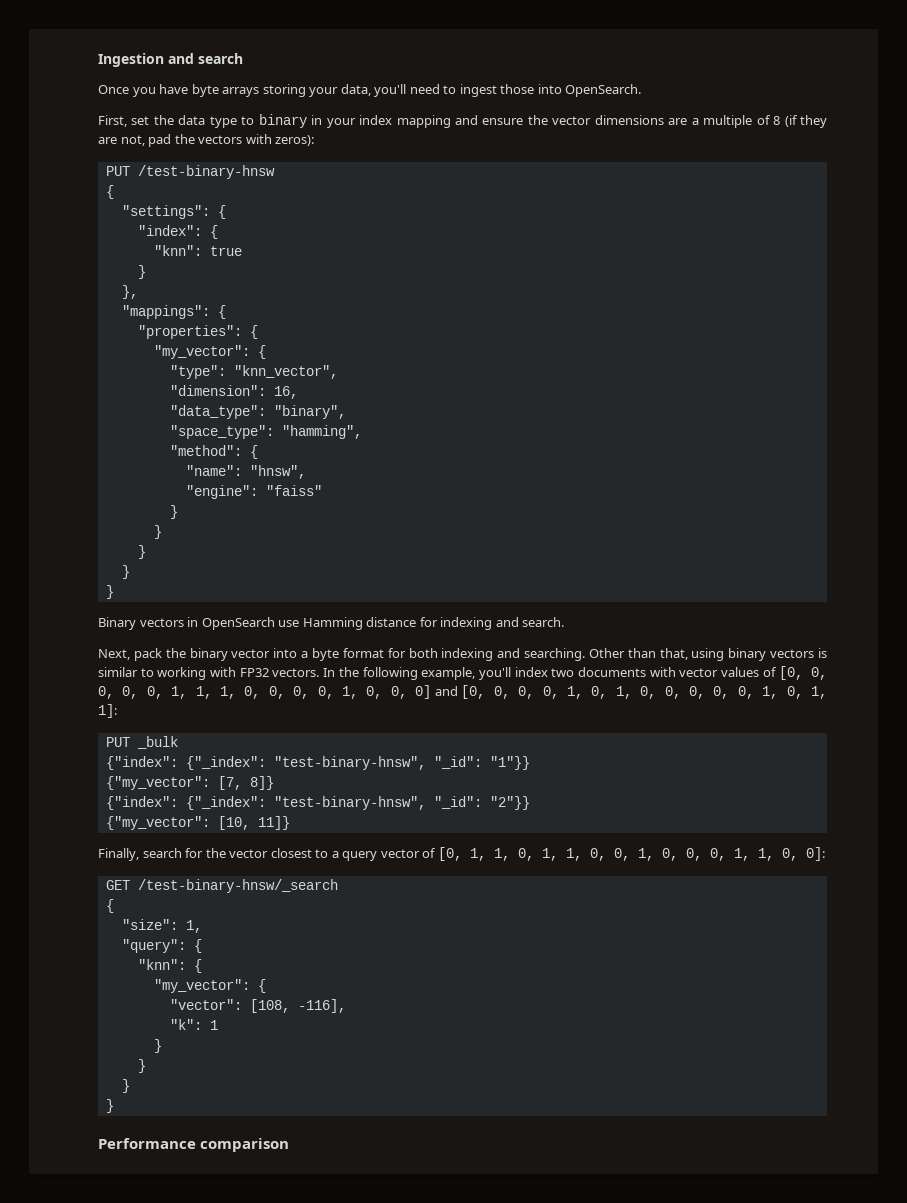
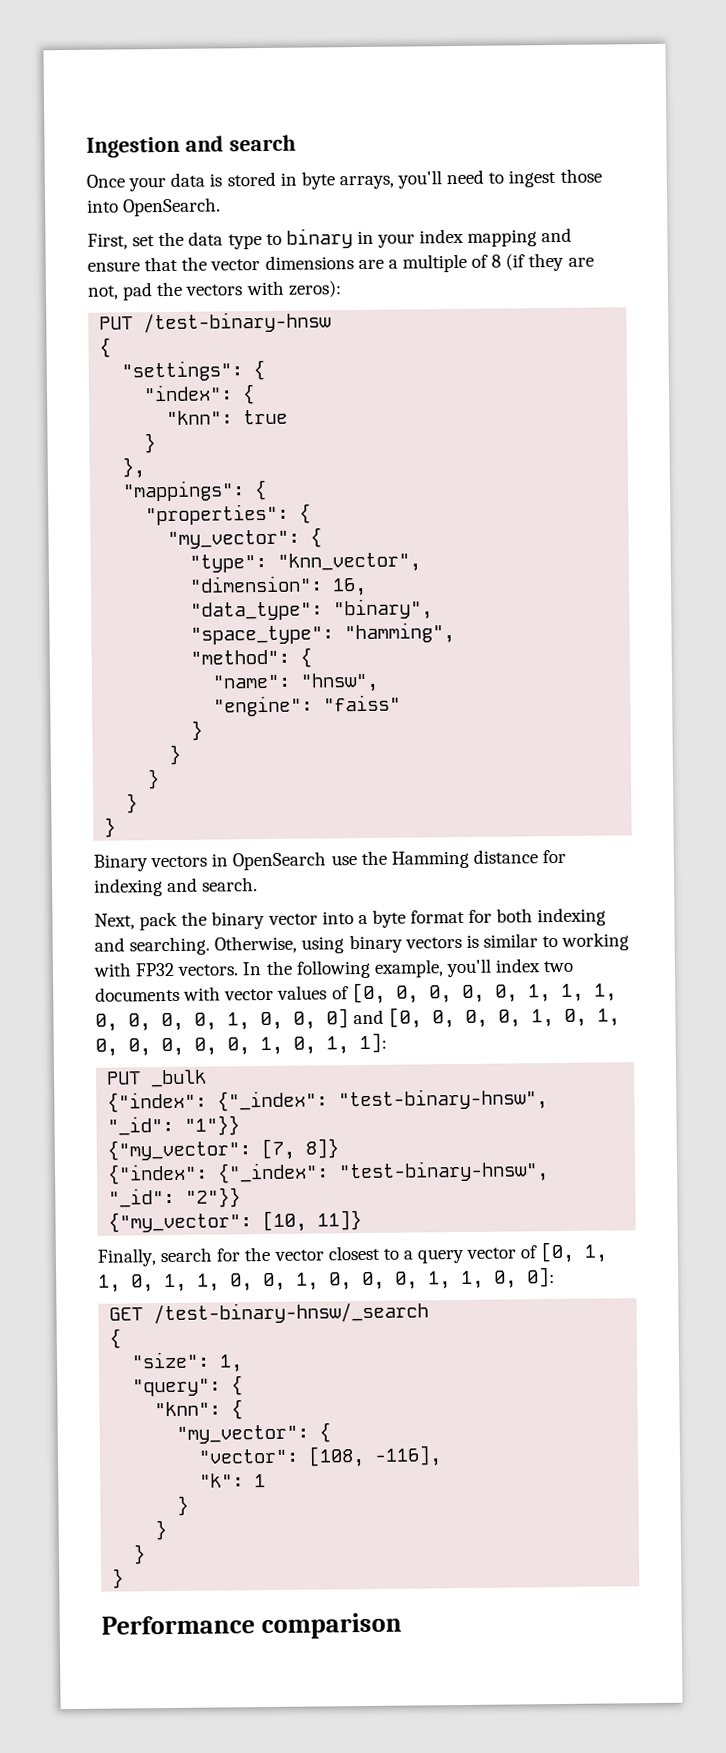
- Once you have byte arrays storing your data, you'll need to ingest those into OpenSearch.
+ Once your data is stored in byte arrays, you'll need to ingest those into OpenSearch.
- First, set the data type to binary in your index mapping and ensure the vector dimensions are a multiple of 8 (if they are not, pad the vectors with zeros):
+ First, set the data type to binary in your index mapping and ensure that the vector dimensions are a multiple of 8 (if they are not, pad the vectors with zeros):
- Binary vectors in OpenSearch use Hamming distance for indexing and search.
+ Binary vectors in OpenSearch use the Hamming distance for indexing and search.
- Other than that, using binary vectors is similar to working with FP32 vectors.
+ Otherwise, using binary vectors is similar to working with FP32 vectors.

